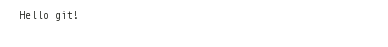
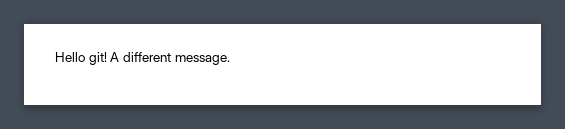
+ A different message.

